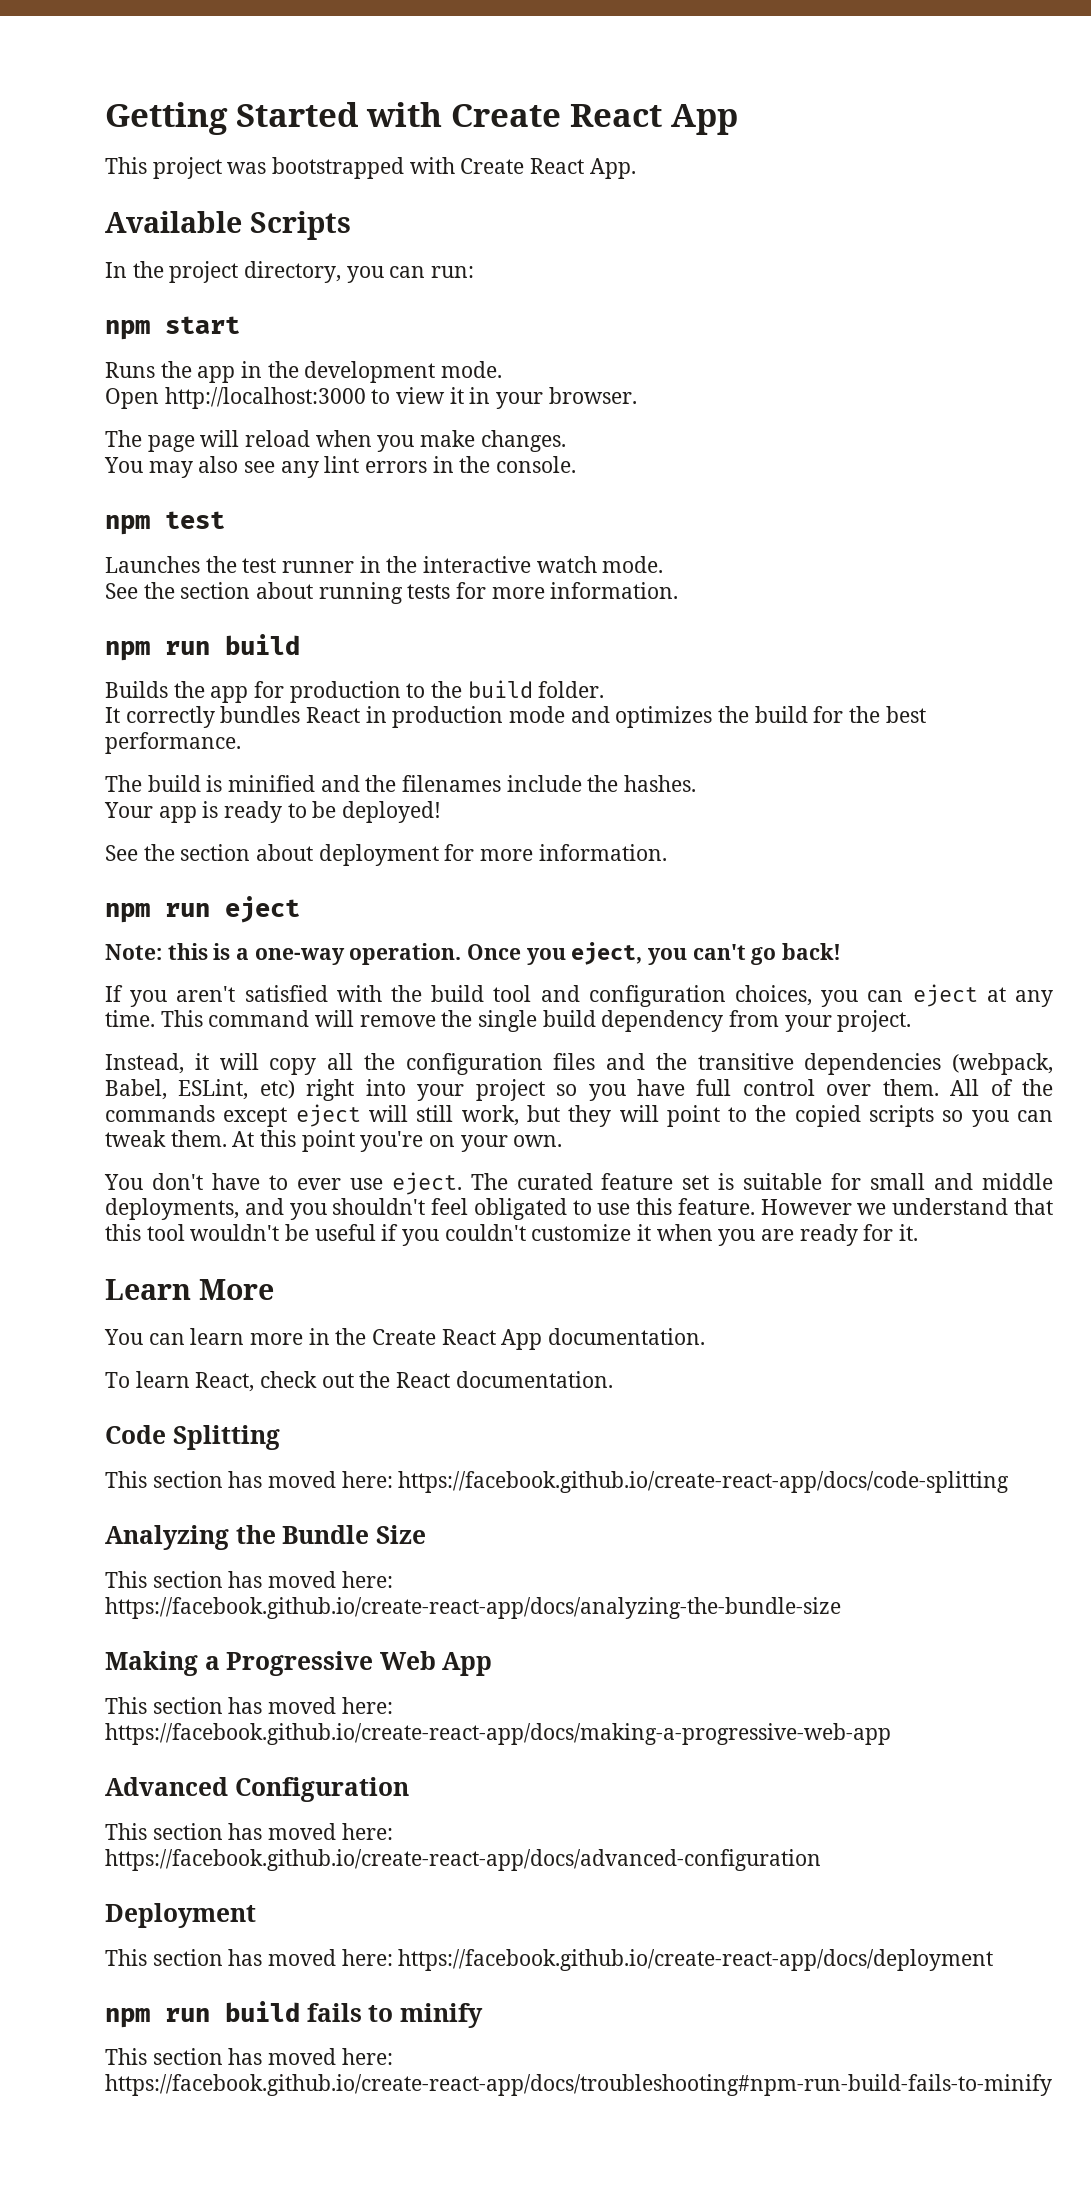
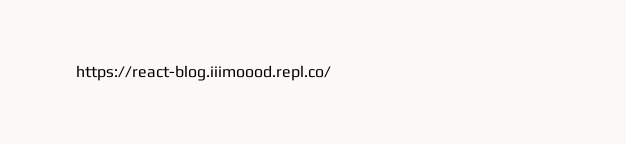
- Getting Started with Create React App
- This project was bootstrapped with Create React App.
- Available Scripts
- In the project directory, you can run:
- npm start
- Runs the app in the development mode.
- Open http://localhost:3000 to view it in your browser.
- The page will reload when you make changes.
- You may also see any lint errors in the console.
- npm test
- Launches the test runner in the interactive watch mode.
- See the section about running tests for more information.
- npm run build
- Builds the app for production to the build folder.
- It correctly bundles React in production mode and optimizes the build for the best performance.
- The build is minified and the filenames include the hashes.
- Your app is ready to be deployed!
- See the section about deployment for more information.
- npm run eject
- Note: this is a one-way operation. Once you eject, you can't go back!
- If you aren't satisfied with the build tool and configuration choices, you can eject at any time. This command will remove the single build dependency from your project.
- Instead, it will copy all the configuration files and the transitive dependencies (webpack, Babel, ESLint, etc) right into your project so you have full control over them. All of the commands except eject will still work, but they will point to the copied scripts so you can tweak them. At this point you're on your own.
- You don't have to ever use eject. The curated feature set is suitable for small and middle deployments, and you shouldn't feel obligated to use this feature. However we understand that this tool wouldn't be useful if you couldn't customize it when you are ready for it.
- Learn More
- You can learn more in the Create React App documentation.
- To learn React, check out the React documentation.
- Code Splitting
- This section has moved here: https://facebook.github.io/create-react-app/docs/code-splitting
- Analyzing the Bundle Size
- This section has moved here: https://facebook.github.io/create-react-app/docs/analyzing-the-bundle-size
- Making a Progressive Web App
- This section has moved here: https://facebook.github.io/create-react-app/docs/making-a-progressive-web-app
- Advanced Configuration
- This section has moved here: https://facebook.github.io/create-react-app/docs/advanced-configuration
- Deployment
- This section has moved here: https://facebook.github.io/create-react-app/docs/deployment
- npm run build fails to minify
- This section has moved here: https://facebook.github.io/create-react-app/docs/troubleshooting#npm-run-build-fails-to-minify
+ https://react-blog.iiimoood.repl.co/

